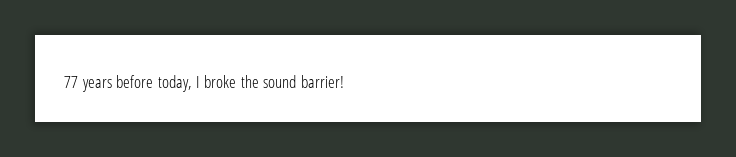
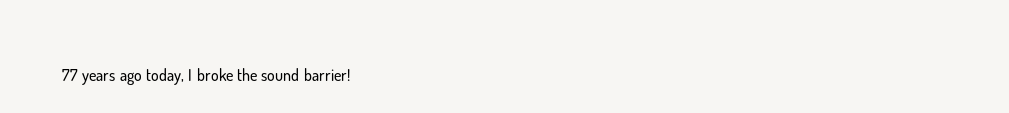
- 77 years before today, I broke the sound barrier!
+ 77 years ago today, I broke the sound barrier!

